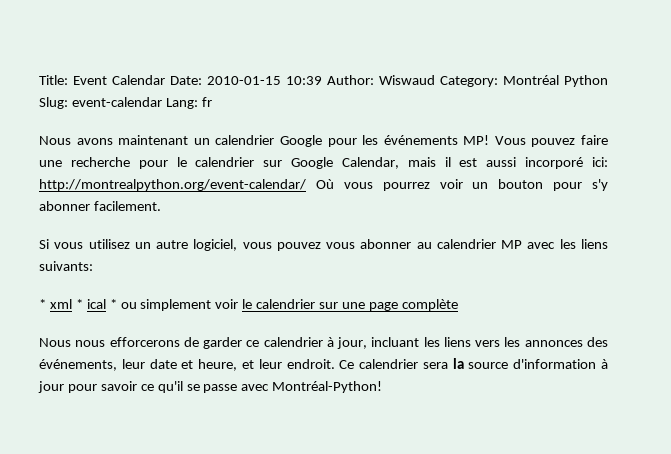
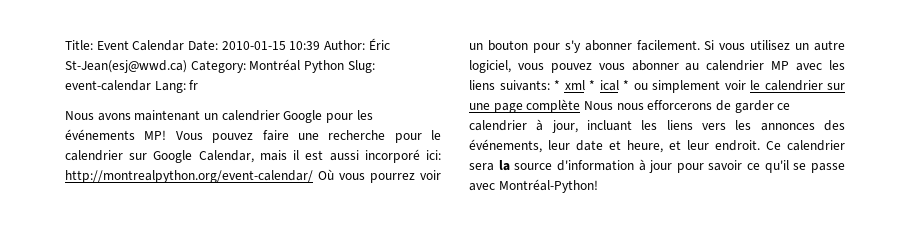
- Title: Event Calendar Date: 2010-01-15 10:39 Author: Wiswaud Category: Montréal Python Slug: event-calendar Lang: fr
+ Title: Event Calendar Date: 2010-01-15 10:39 Author: Éric St-Jean(esj@wwd.ca) Category: Montréal Python Slug: event-calendar Lang: fr
- http://montrealpython.org/event-calendar/ Où vous pourrez voir un bouton pour s'y abonner facilement.
- Si vous utilisez un autre logiciel, vous pouvez vous abonner au calendrier MP avec les liens suivants:
- * xml * ical * ou simplement voir le calendrier sur une page complète
- Nous nous efforcerons de garder ce calendrier à jour, incluant les liens vers les annonces des événements, leur date et heure, et leur endroit.
+ http://montrealpython.org/event-calendar/ Où vous pourrez voir un bouton pour s'y abonner facilement. Si vous utilisez un autre logiciel, vous pouvez vous abonner au calendrier MP avec les liens suivants: * xml * ical * ou simplement voir le calendrier sur une page complète Nous nous efforcerons de garder ce calendrier à jour, incluant les liens vers les annonces des événements, leur date et heure, et leur endroit.

